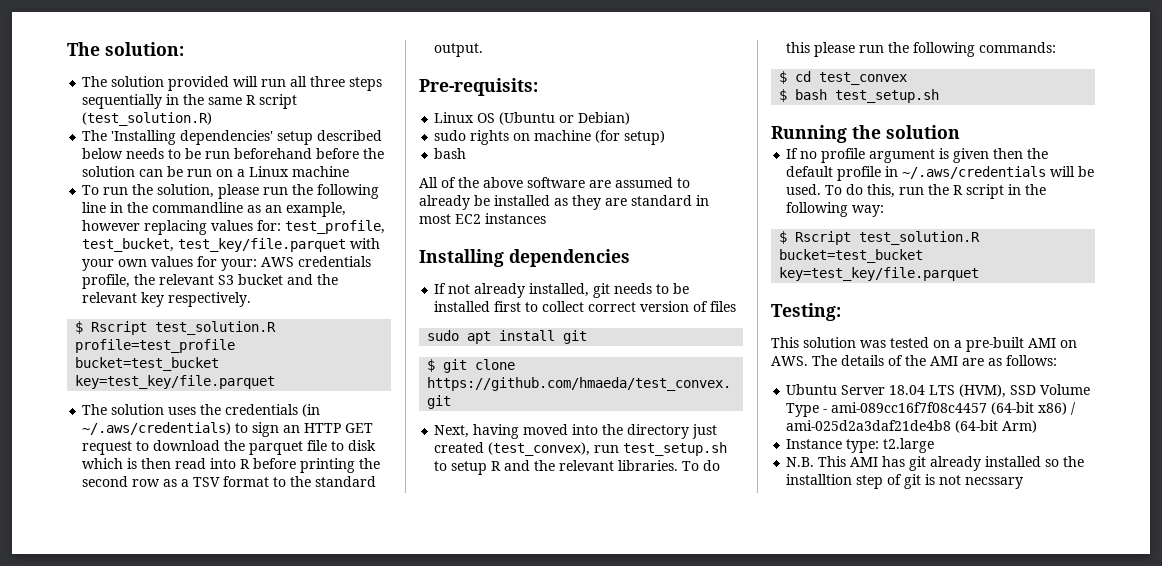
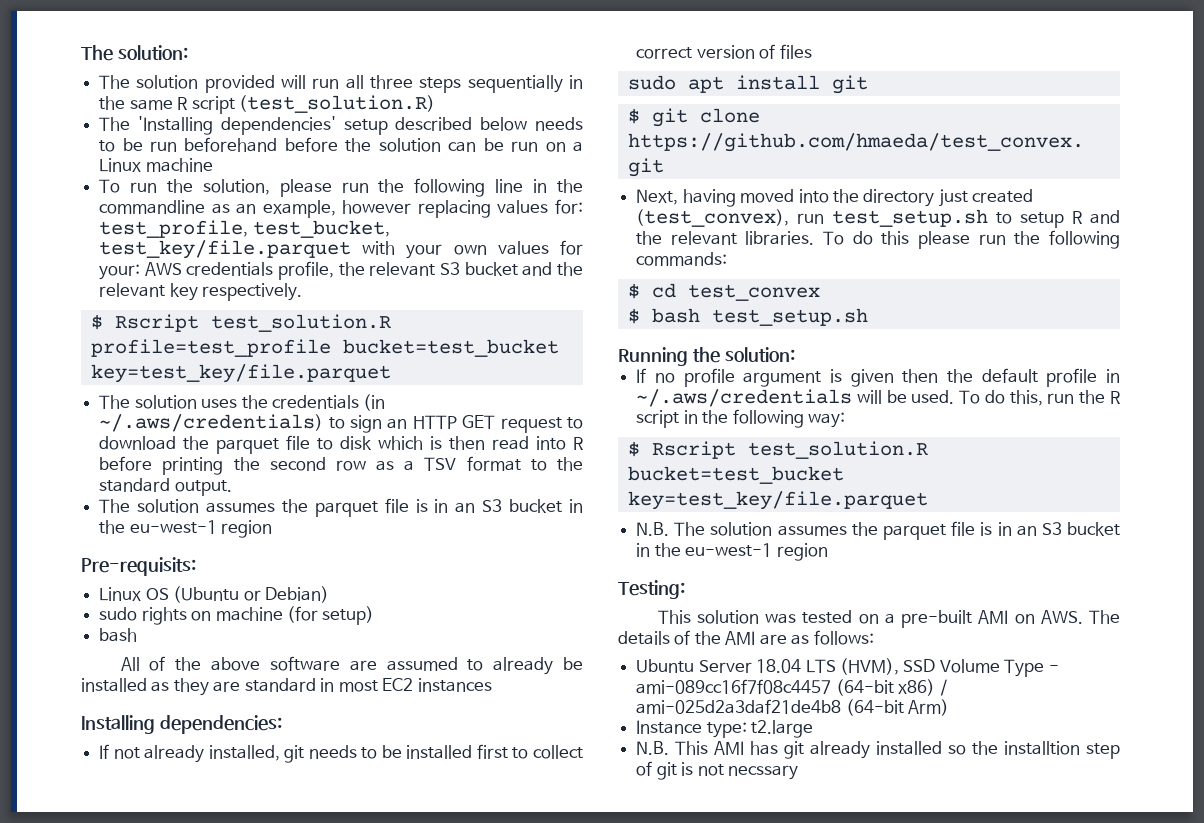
  The solution uses the credentials (in ~/.aws/credentials) to sign an HTTP GET request to download the parquet file to disk which is then read into R before printing the second row as a TSV format to the standard output.
+ The solution assumes the parquet file is in an S3 bucket in the eu-west-1 region
- Installing dependencies
+ Installing dependencies:
- Running the solution
+ Running the solution:
+ N.B. The solution assumes the parquet file is in an S3 bucket in the eu-west-1 region

